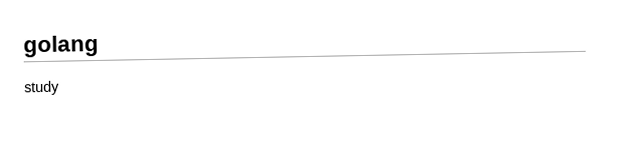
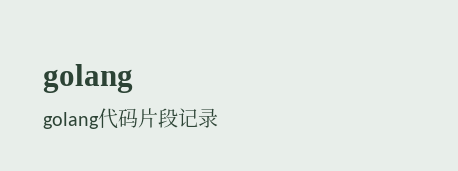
- study
+ golang代码片段记录

